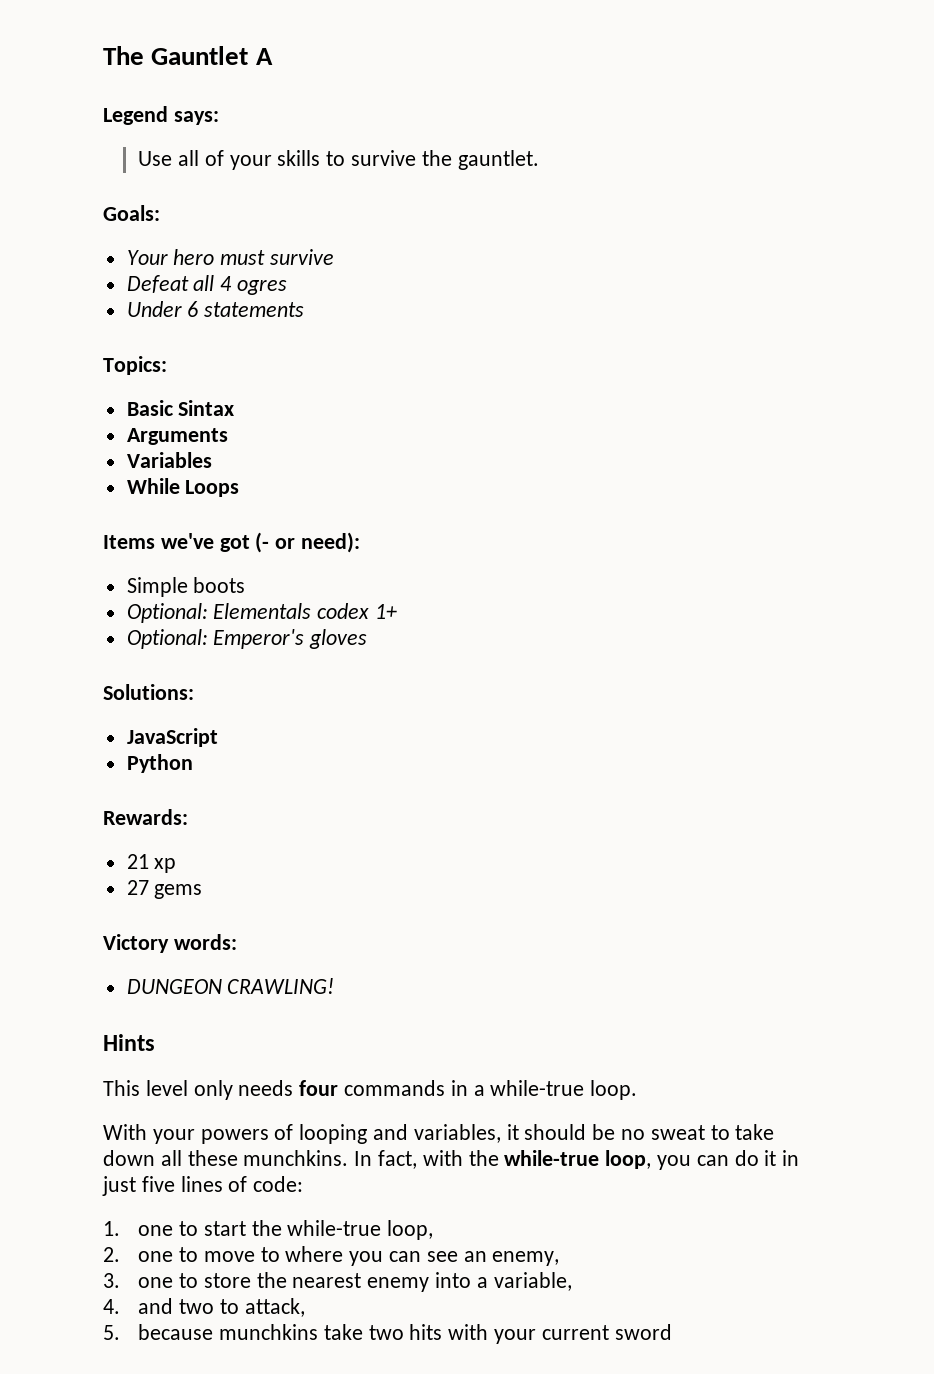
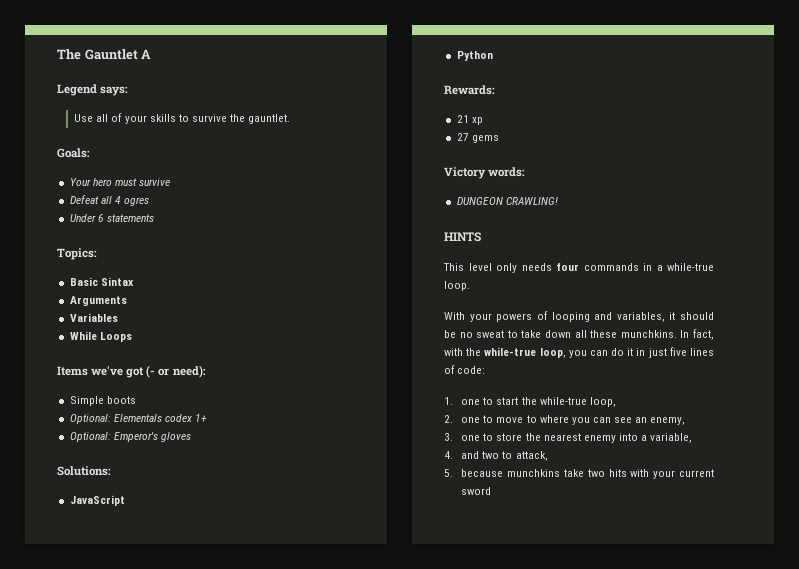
- Hints
+ HINTS

